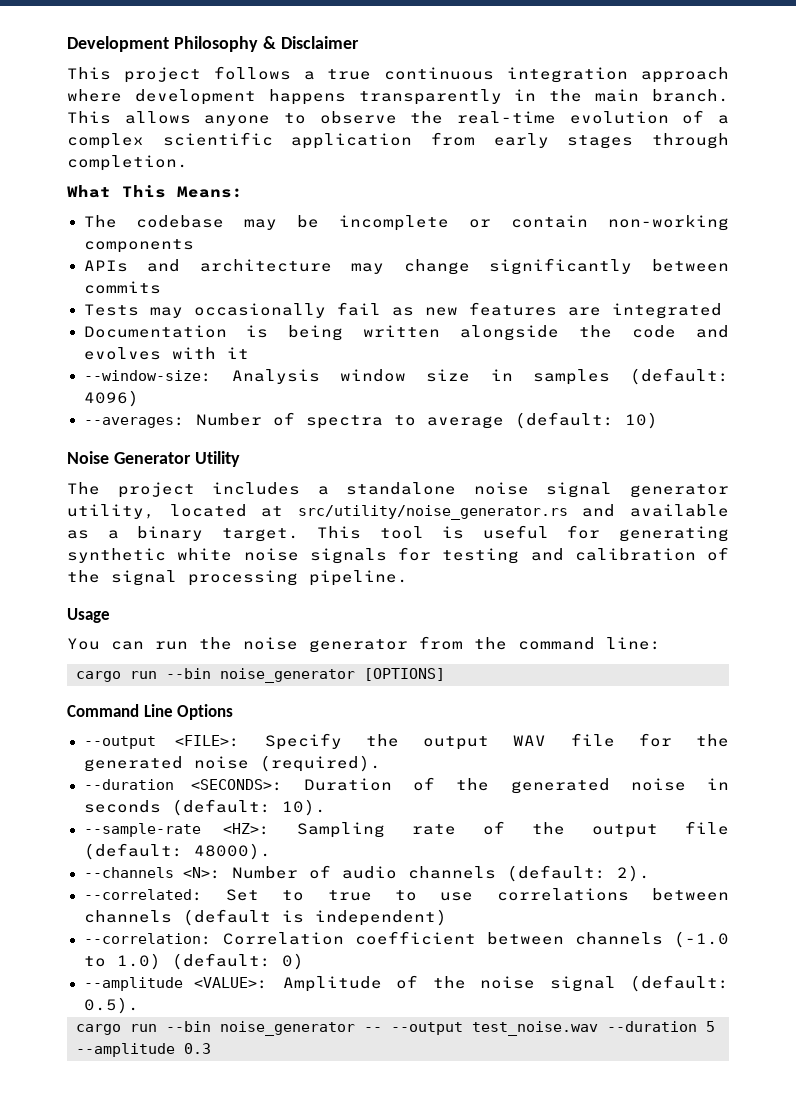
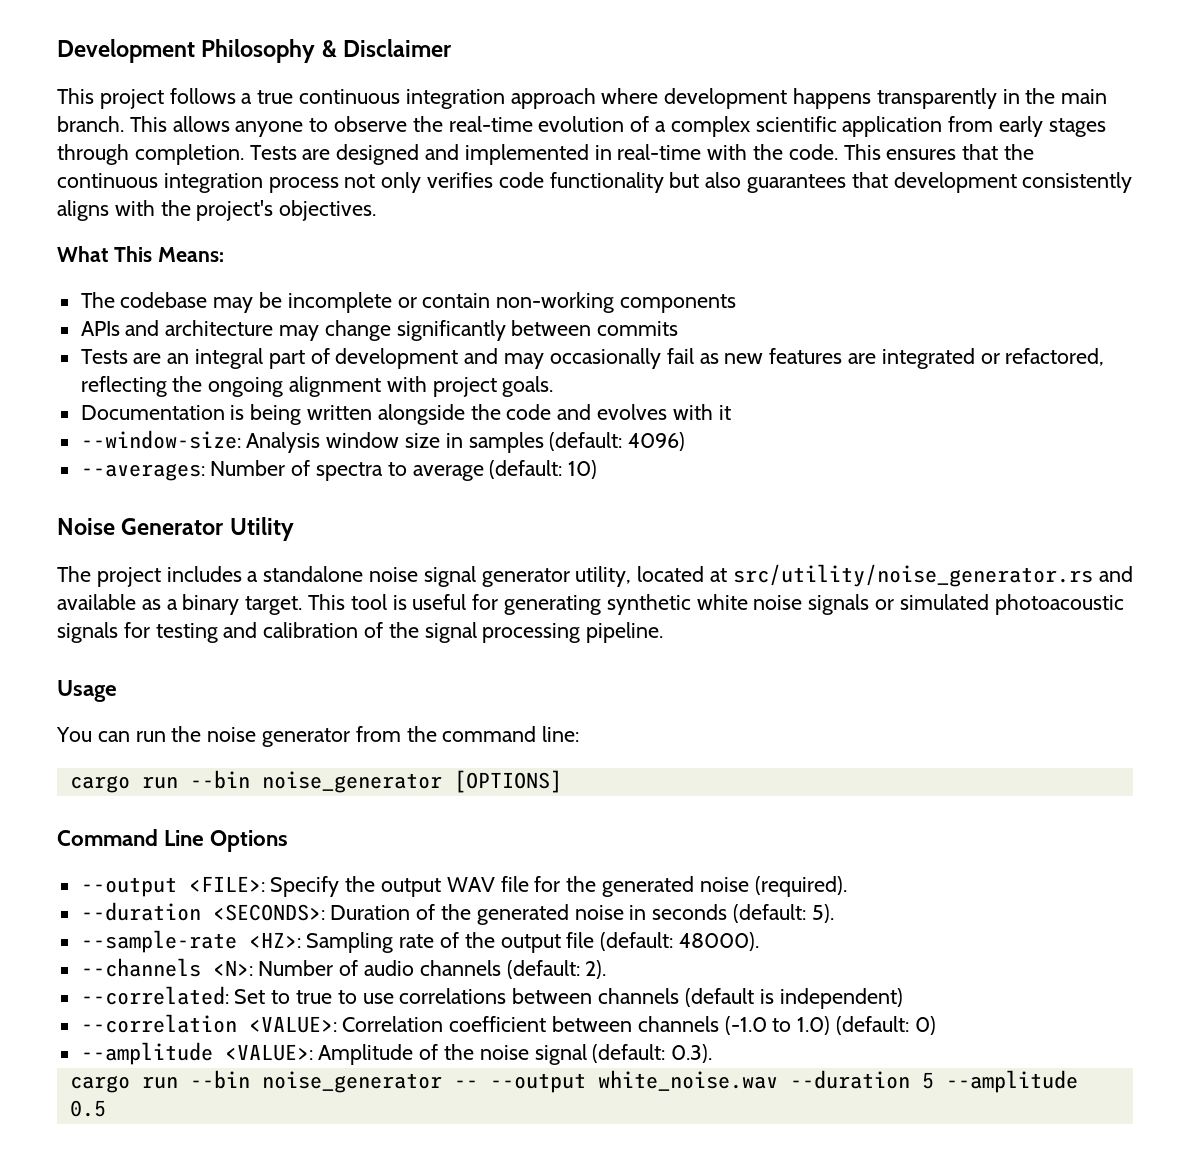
+ Tests are designed and implemented in real-time with the code. This ensures that the continuous integration process not only verifies code functionality but also guarantees that development consistently aligns with the project's objectives.
- Tests may occasionally fail as new features are integrated
+ Tests are an integral part of development and may occasionally fail as new features are integrated or refactored, reflecting the ongoing alignment with project goals.
- This tool is useful for generating synthetic white noise signals for testing and calibration of the signal processing pipeline.
+ This tool is useful for generating synthetic white noise signals or simulated photoacoustic signals for testing and calibration of the signal processing pipeline.
- --duration <SECONDS>: Duration of the generated noise in seconds (default: 10).
+ --duration <SECONDS>: Duration of the generated noise in seconds (default: 5).
- --correlation: Correlation coefficient between channels (-1.0 to 1.0) (default: 0)
+ --correlation <VALUE>: Correlation coefficient between channels (-1.0 to 1.0) (default: 0)
- --amplitude <VALUE>: Amplitude of the noise signal (default: 0.5).
+ --amplitude <VALUE>: Amplitude of the noise signal (default: 0.3).
- cargo run --bin noise_generator -- --output test_noise.wav --duration 5 --amplitude 0.3
+ cargo run --bin noise_generator -- --output white_noise.wav --duration 5 --amplitude 0.5

